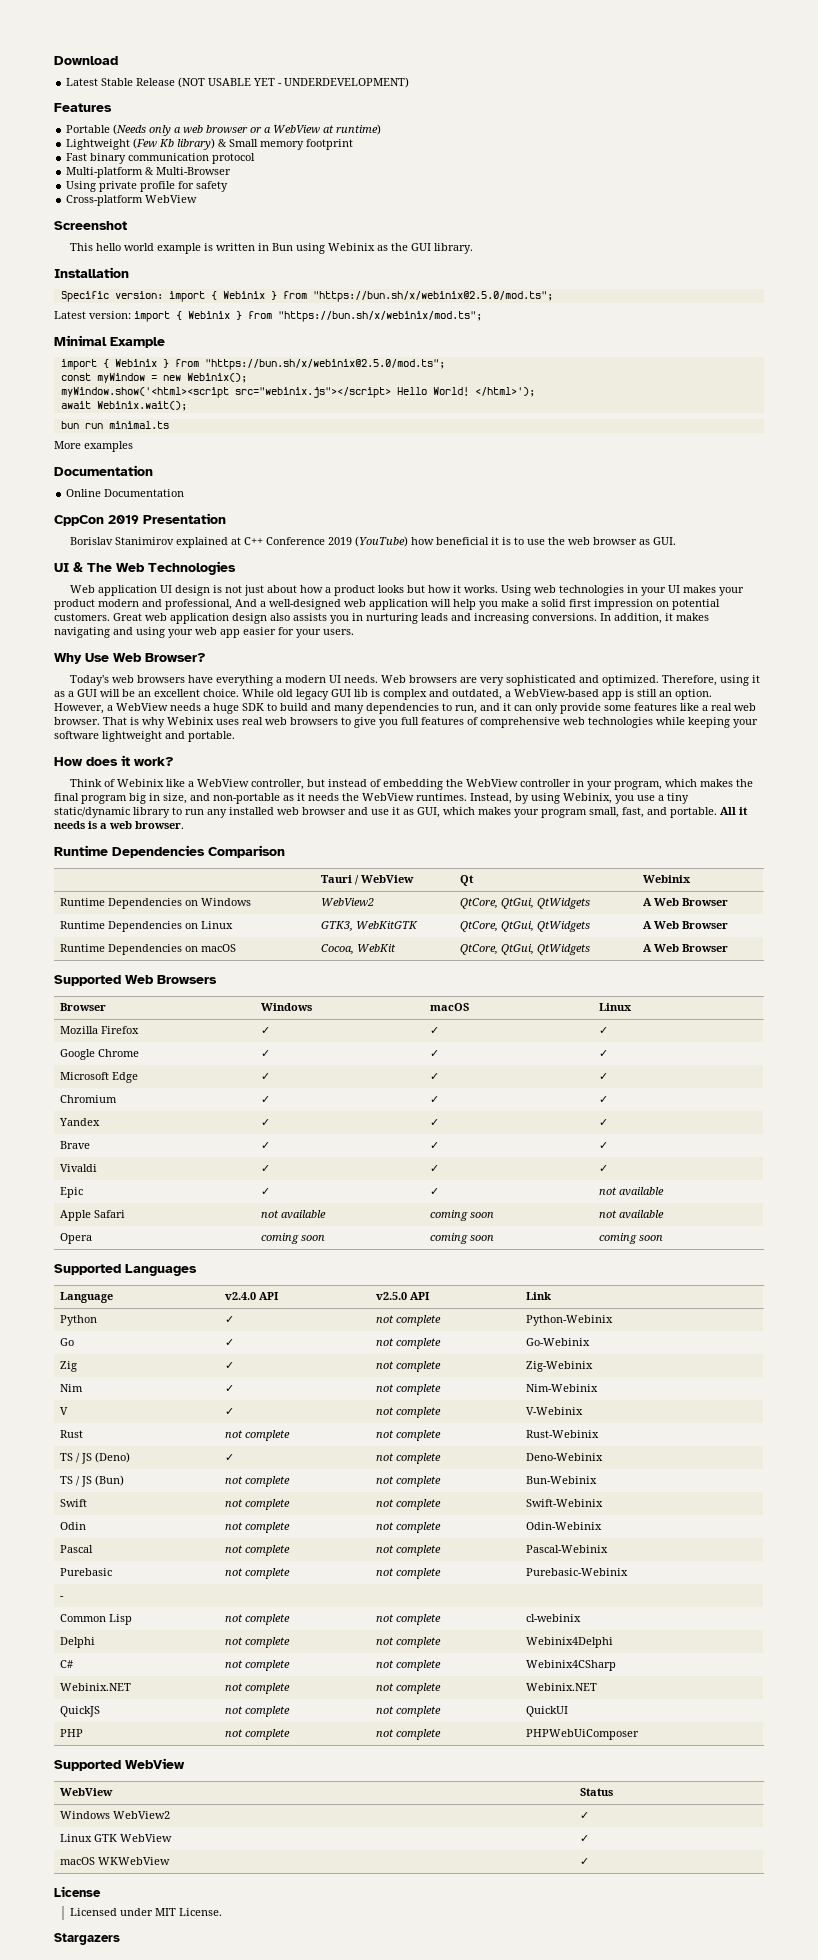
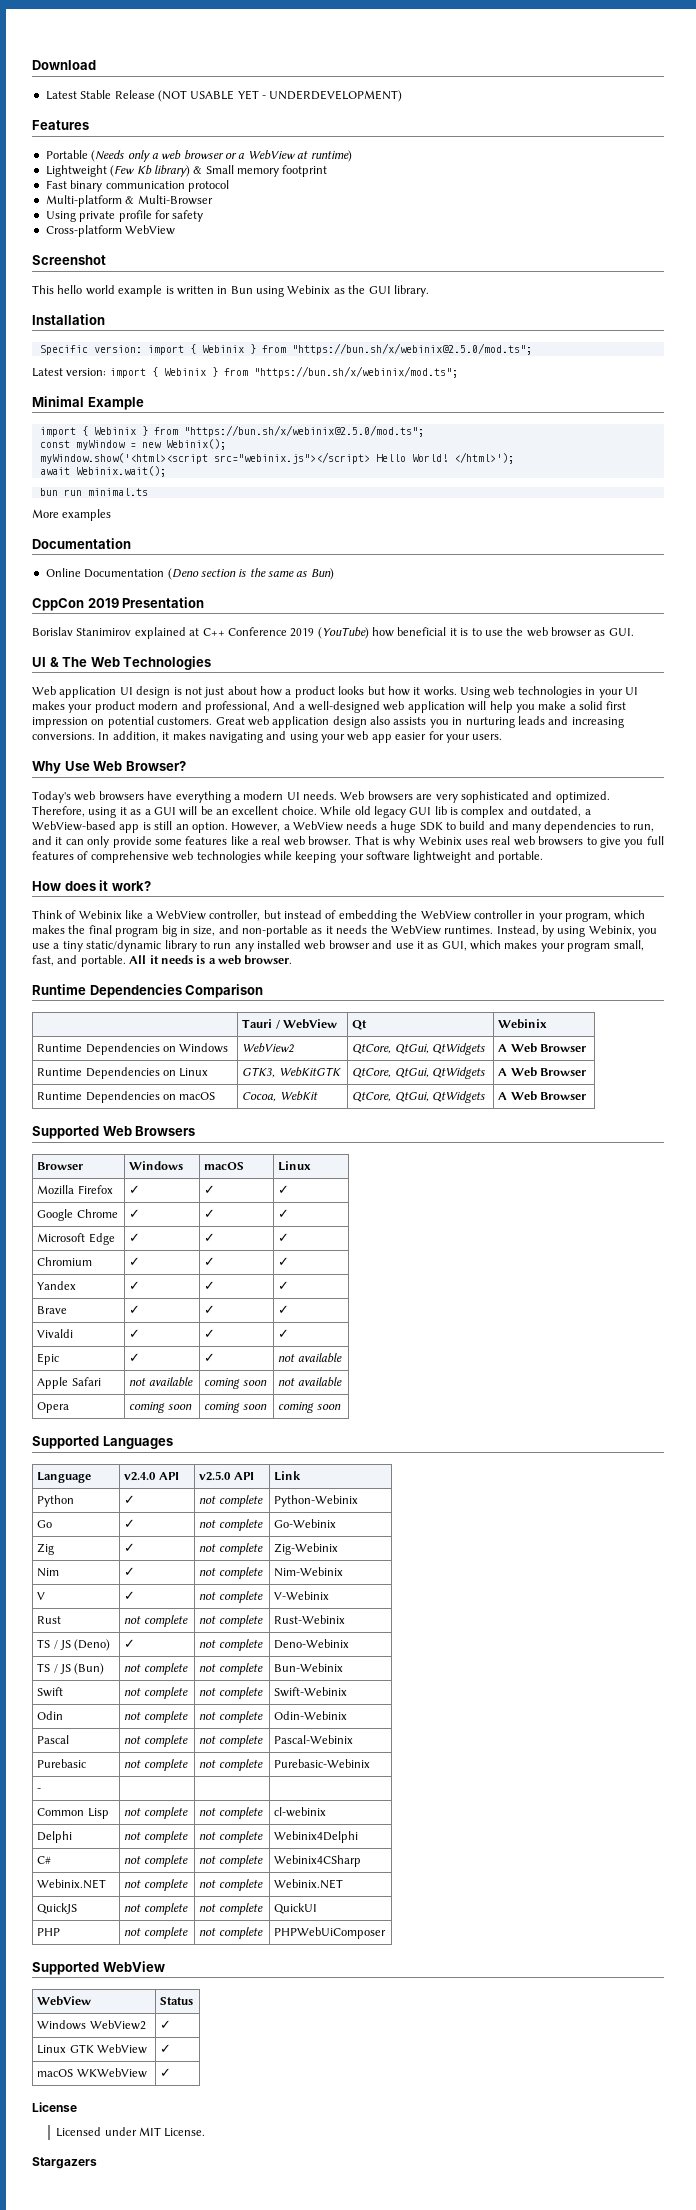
- Online Documentation
+ Online Documentation (Deno section is the same as Bun)

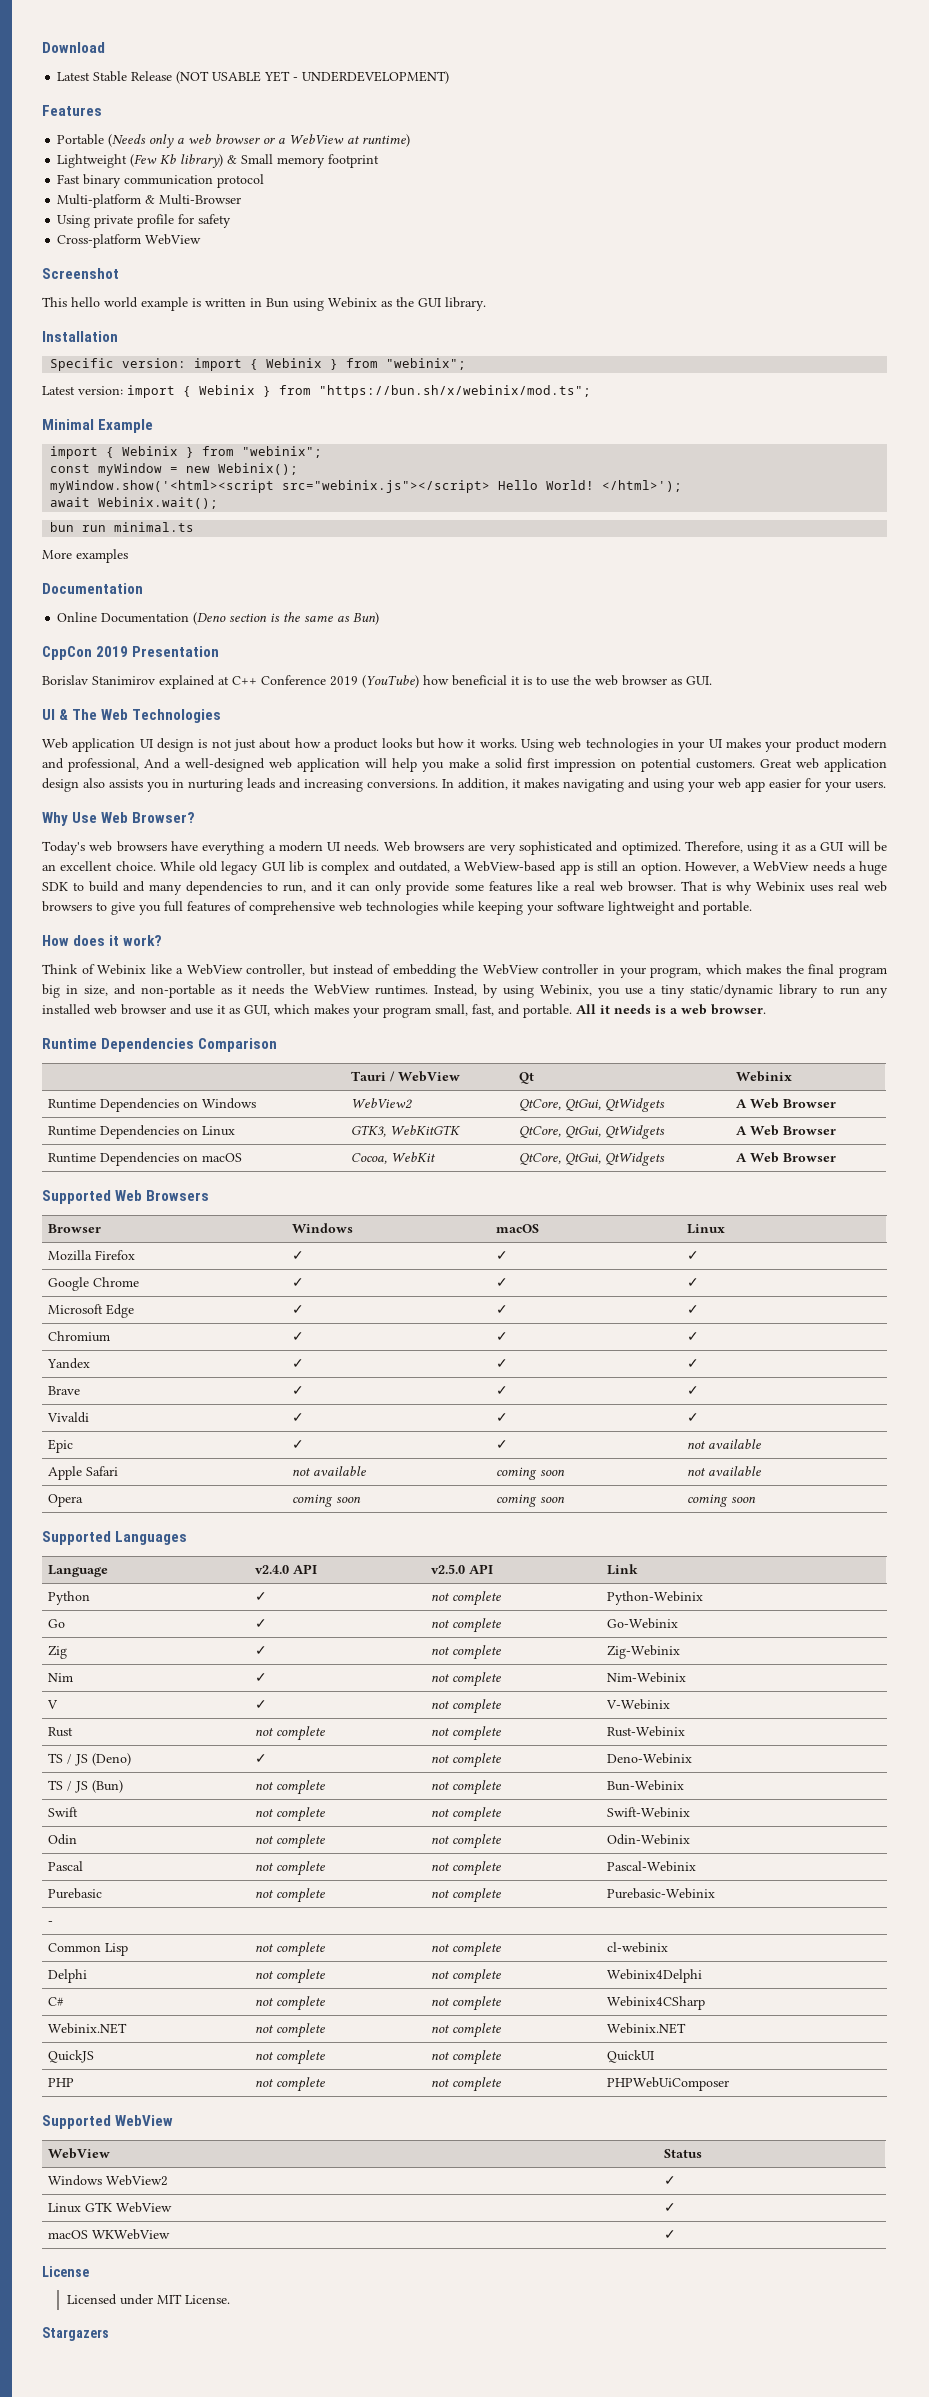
- Specific version: import { Webinix } from "https://bun.sh/x/webinix@2.5.0/mod.ts";
+ Specific version: import { Webinix } from "webinix";
  Minimal Example
- import { Webinix } from "https://bun.sh/x/webinix@2.5.0/mod.ts";
+ import { Webinix } from "webinix";

